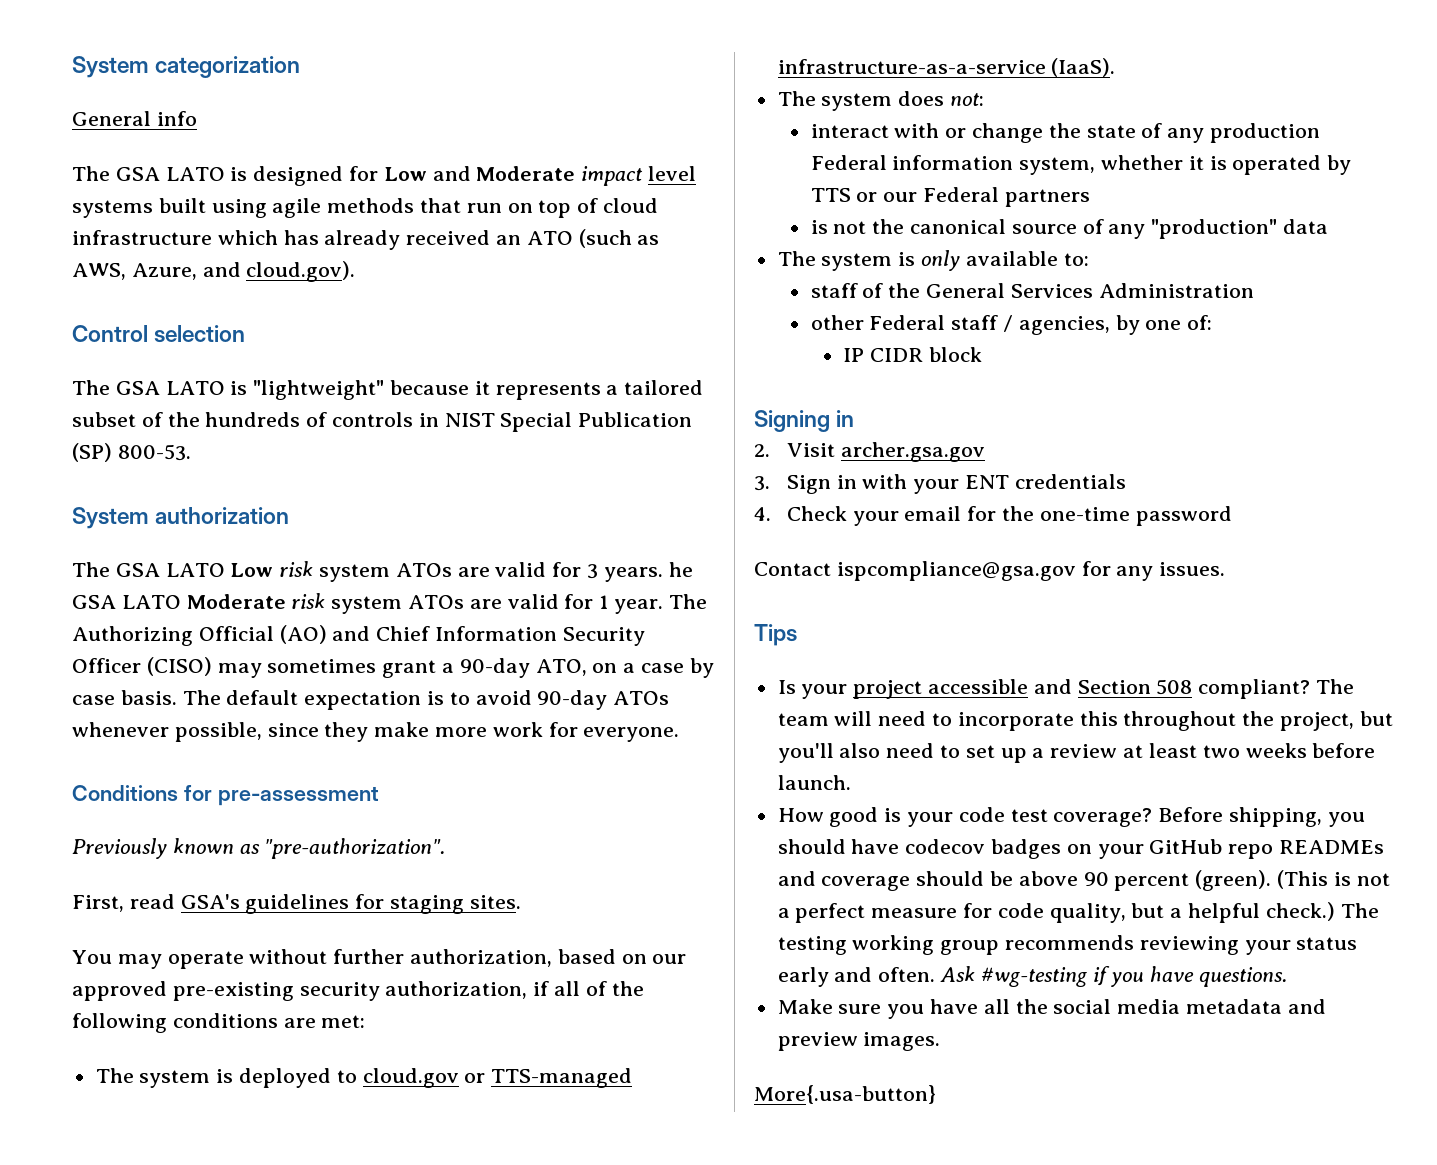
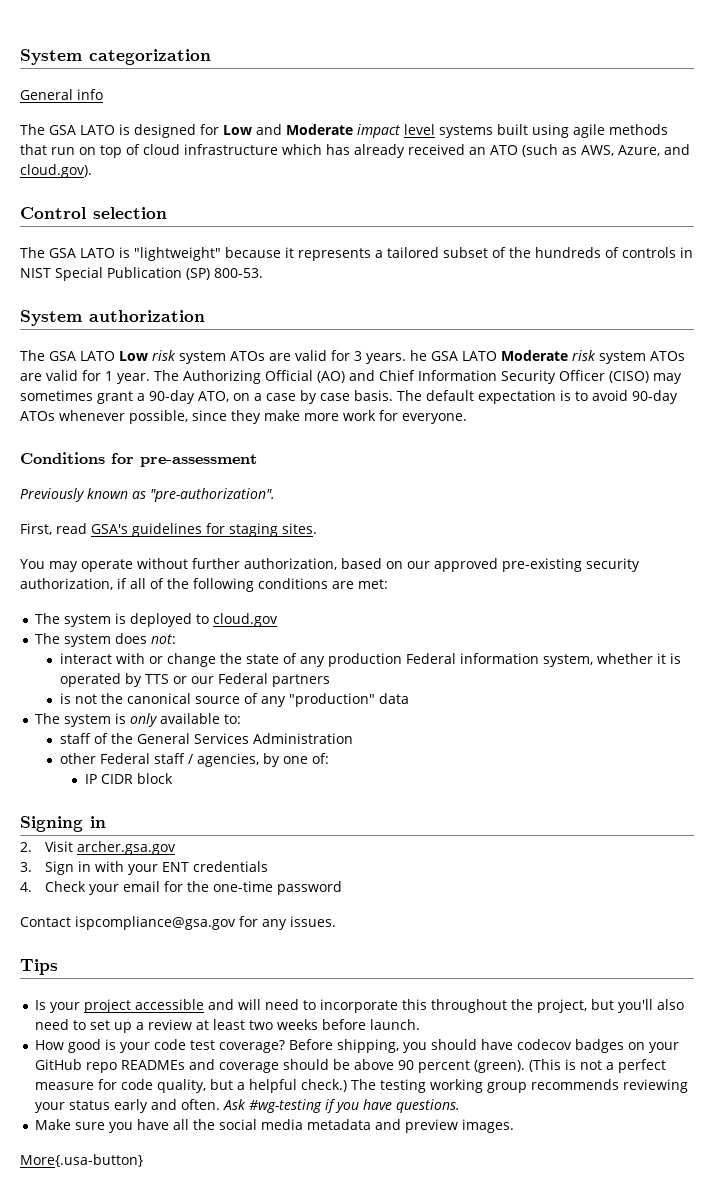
- The system is deployed to cloud.gov or TTS-managed infrastructure-as-a-service (IaaS).
+ The system is deployed to cloud.gov
- Is your project accessible and Section 508 compliant? The team will need to incorporate this throughout the project, but you'll also need to set up a review at least two weeks before launch.
+ Is your project accessible and will need to incorporate this throughout the project, but you'll also need to set up a review at least two weeks before launch.

